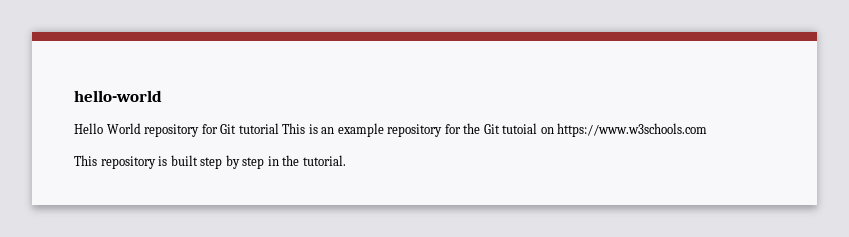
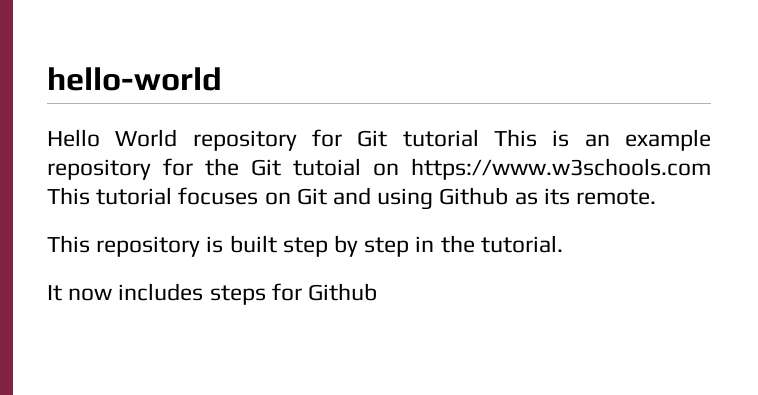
- Hello World repository for Git tutorial This is an example repository for the Git tutoial on https://www.w3schools.com
+ Hello World repository for Git tutorial This is an example repository for the Git tutoial on https://www.w3schools.com This tutorial focuses on Git and using Github as its remote.
+ It now includes steps for Github

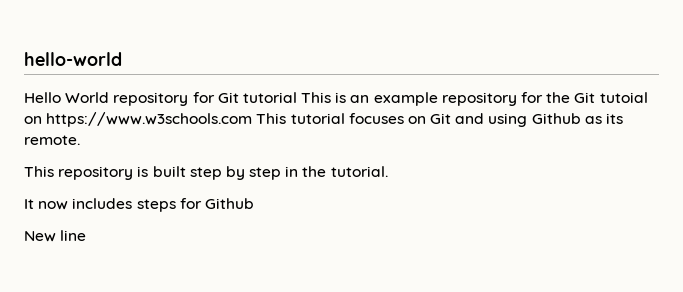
+ New line

